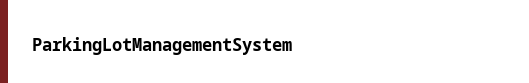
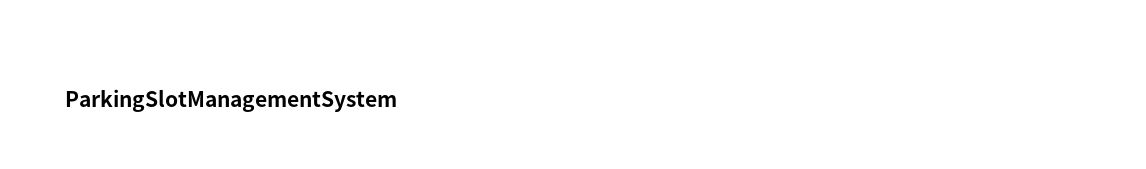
- ParkingLotManagementSystem
+ ParkingSlotManagementSystem

